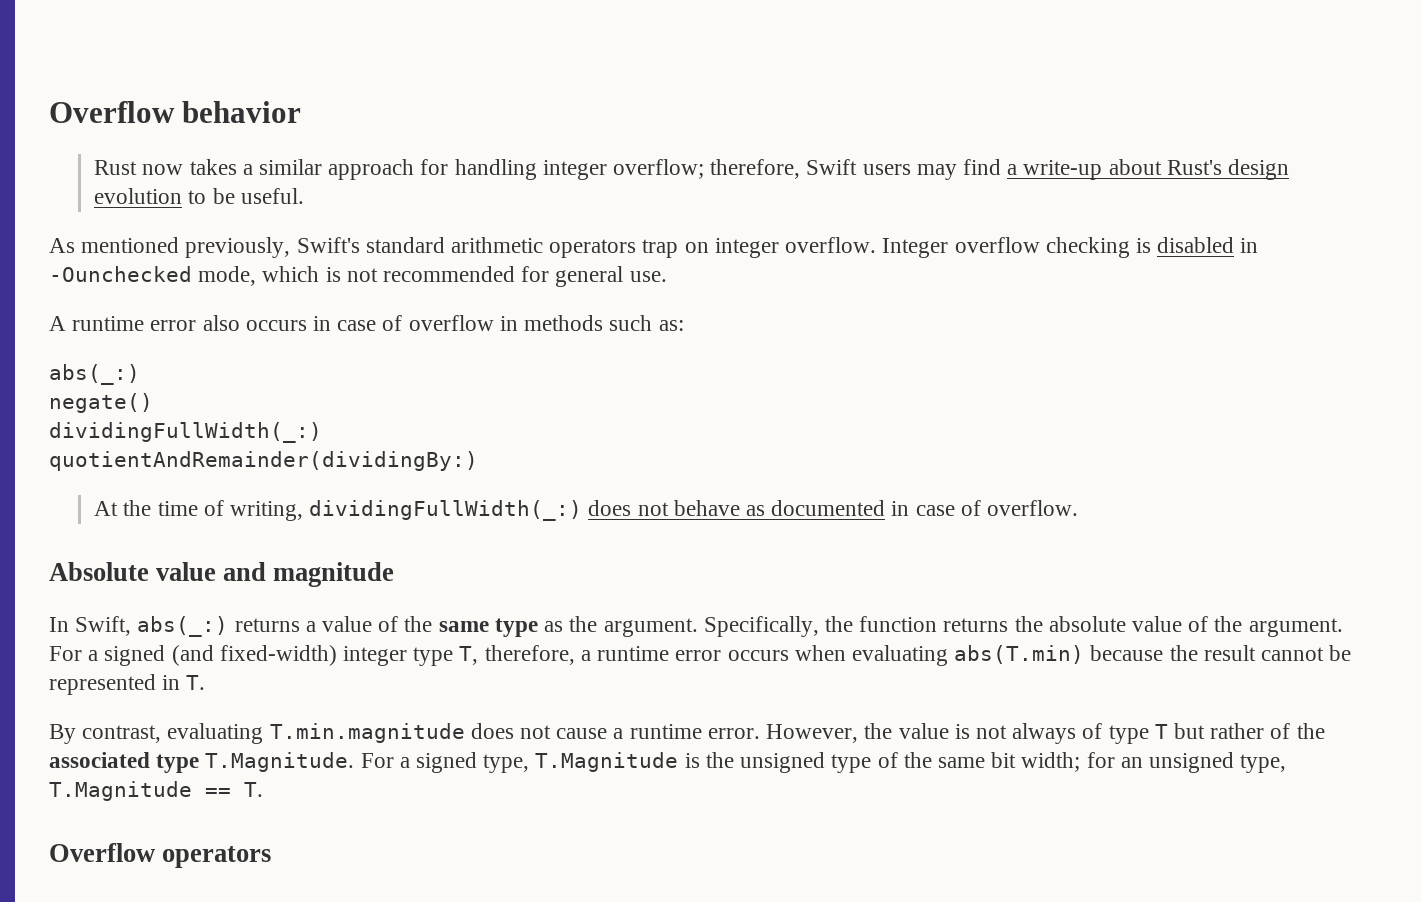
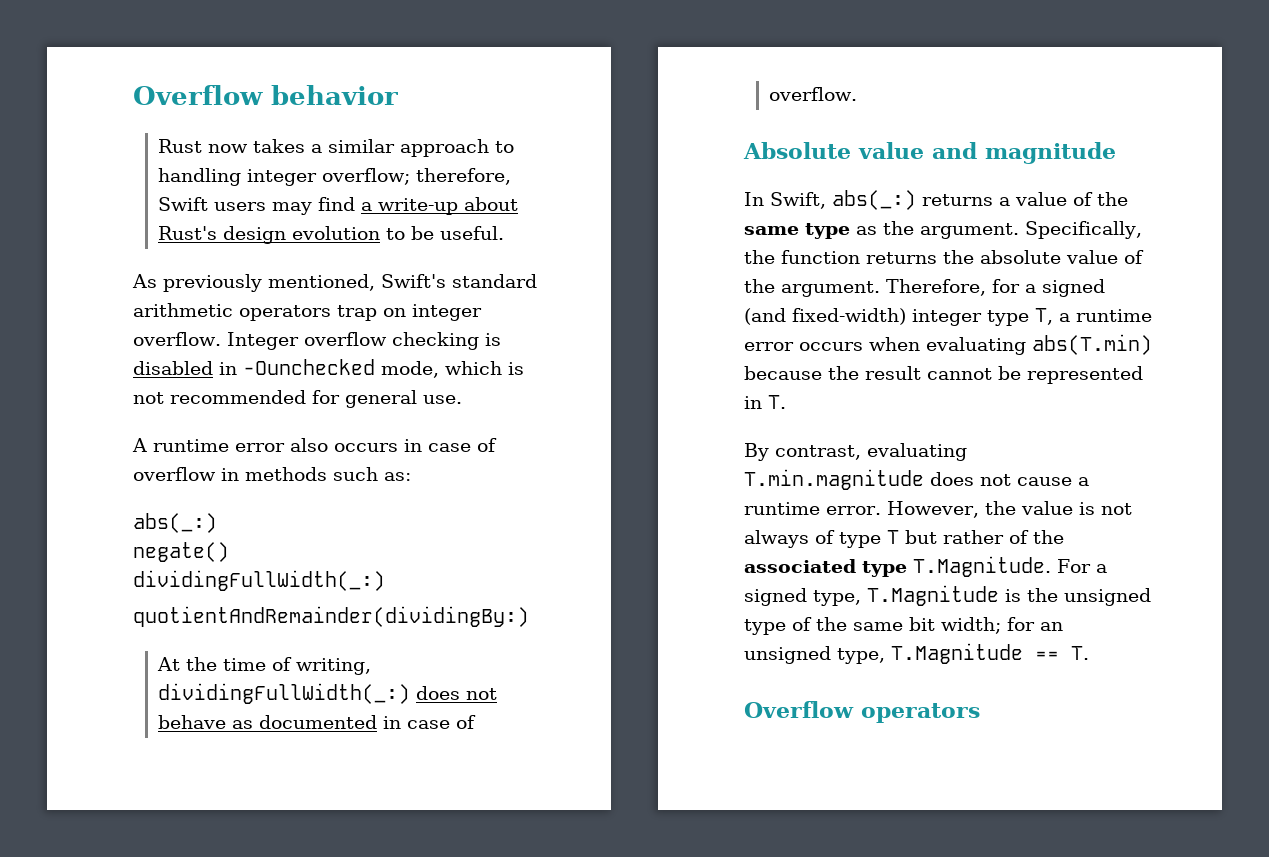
- Rust now takes a similar approach for handling integer overflow; therefore, Swift users may find a write-up about Rust's design evolution to be useful.
+ Rust now takes a similar approach to handling integer overflow; therefore, Swift users may find a write-up about Rust's design evolution to be useful.
- As mentioned previously, Swift's standard arithmetic operators trap on integer overflow.
+ As previously mentioned, Swift's standard arithmetic operators trap on integer overflow.
- For a signed (and fixed-width) integer type T, therefore, a runtime error occurs when evaluating abs(T.min) because the result cannot be represented in T.
+ Therefore, for a signed (and fixed-width) integer type T, a runtime error occurs when evaluating abs(T.min) because the result cannot be represented in T.

